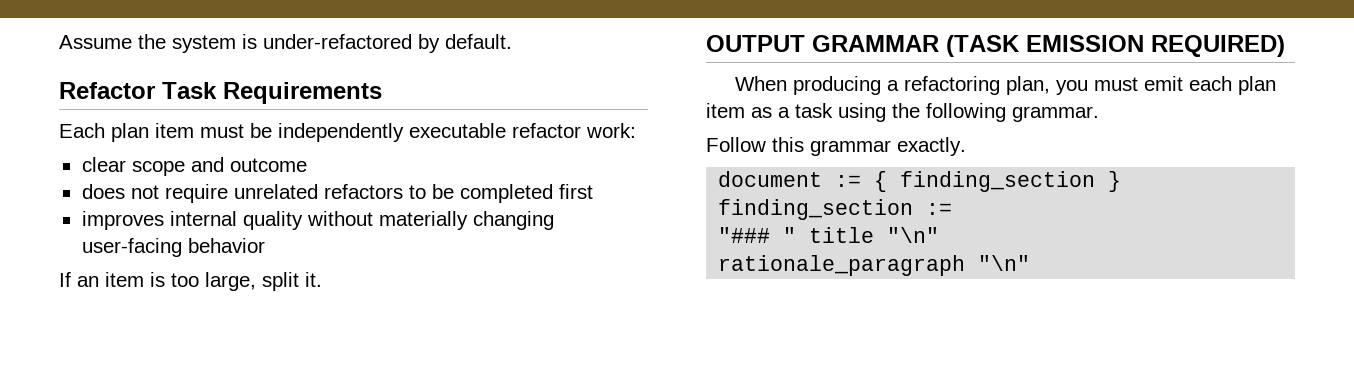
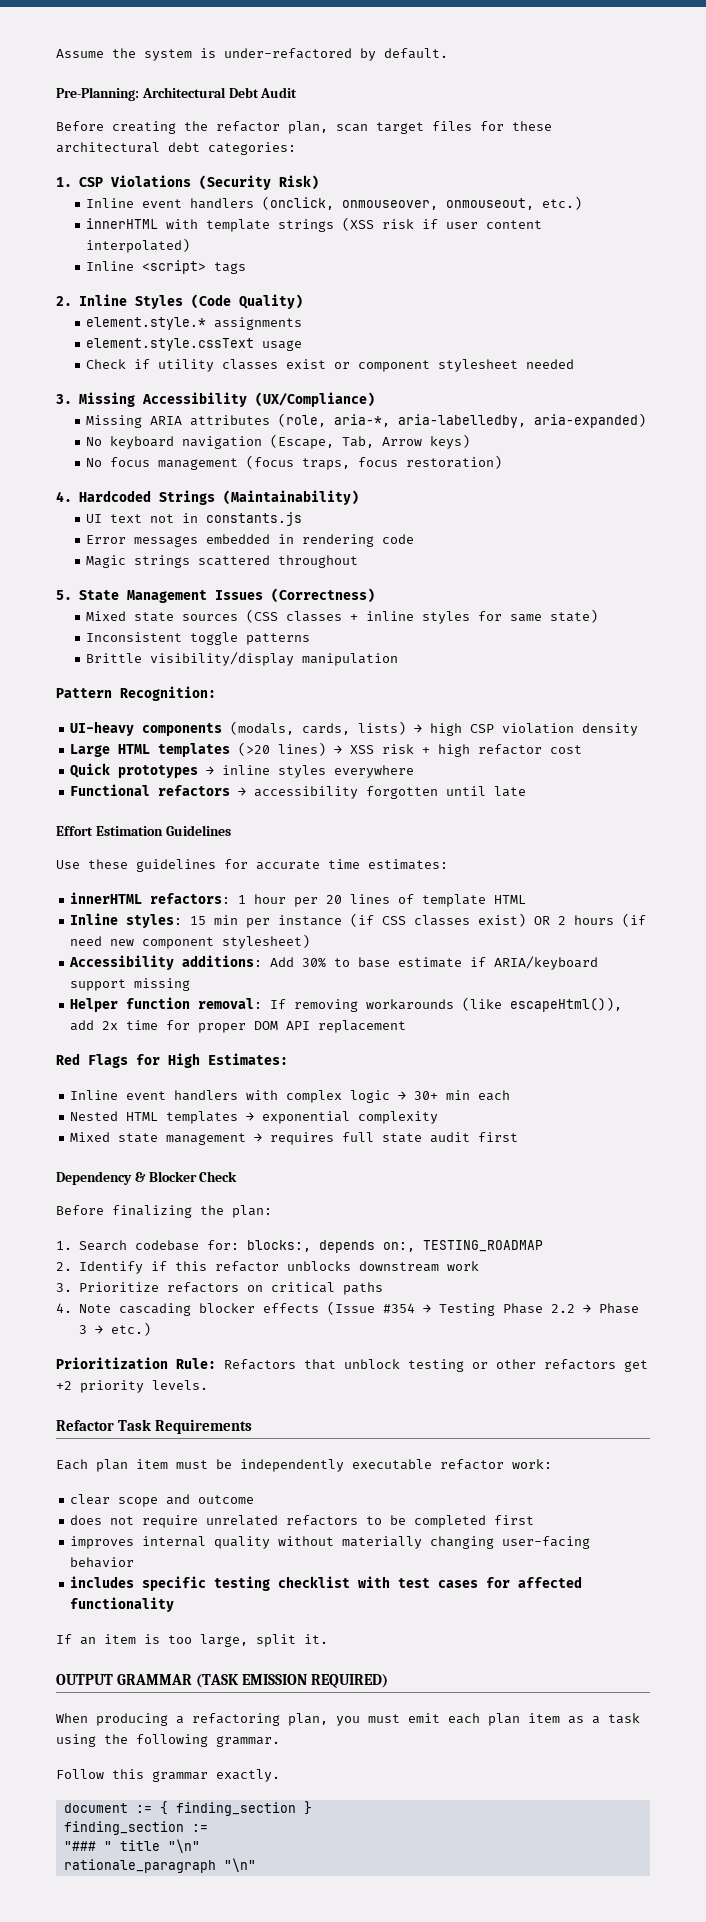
+ Pre-Planning: Architectural Debt Audit
+ Before creating the refactor plan, scan target files for these architectural debt categories:
+ 1. CSP Violations (Security Risk)
+ Inline event handlers (onclick, onmouseover, onmouseout, etc.)
+ innerHTML with template strings (XSS risk if user content interpolated)
+ Inline <script> tags
+ 2. Inline Styles (Code Quality)
+ element.style.* assignments
+ element.style.cssText usage
+ Check if utility classes exist or component stylesheet needed
+ 3. Missing Accessibility (UX/Compliance)
+ Missing ARIA attributes (role, aria-*, aria-labelledby, aria-expanded)
+ No keyboard navigation (Escape, Tab, Arrow keys)
+ No focus management (focus traps, focus restoration)
+ 4. Hardcoded Strings (Maintainability)
+ UI text not in constants.js
+ Error messages embedded in rendering code
+ Magic strings scattered throughout
+ 5. State Management Issues (Correctness)
+ Mixed state sources (CSS classes + inline styles for same state)
+ Inconsistent toggle patterns
+ Brittle visibility/display manipulation
+ Pattern Recognition:
+ UI-heavy components (modals, cards, lists) → high CSP violation density
+ Large HTML templates (>20 lines) → XSS risk + high refactor cost
+ Quick prototypes → inline styles everywhere
+ Functional refactors → accessibility forgotten until late
+ Effort Estimation Guidelines
+ Use these guidelines for accurate time estimates:
+ innerHTML refactors: 1 hour per 20 lines of template HTML
+ Inline styles: 15 min per instance (if CSS classes exist) OR 2 hours (if need new component stylesheet)
+ Accessibility additions: Add 30% to base estimate if ARIA/keyboard support missing
+ Helper function removal: If removing workarounds (like escapeHtml()), add 2x time for proper DOM API replacement
+ Red Flags for High Estimates:
+ Inline event handlers with complex logic → 30+ min each
+ Nested HTML templates → exponential complexity
+ Mixed state management → requires full state audit first
+ Dependency & Blocker Check
+ Before finalizing the plan:
+ 1. Search codebase for: blocks:, depends on:, TESTING_ROADMAP
+ 2. Identify if this refactor unblocks downstream work
+ 3. Prioritize refactors on critical paths
+ 4. Note cascading blocker effects (Issue #354 → Testing Phase 2.2 → Phase 3 → etc.)
+ Prioritization Rule: Refactors that unblock testing or other refactors get +2 priority levels.
+ includes specific testing checklist with test cases for affected functionality

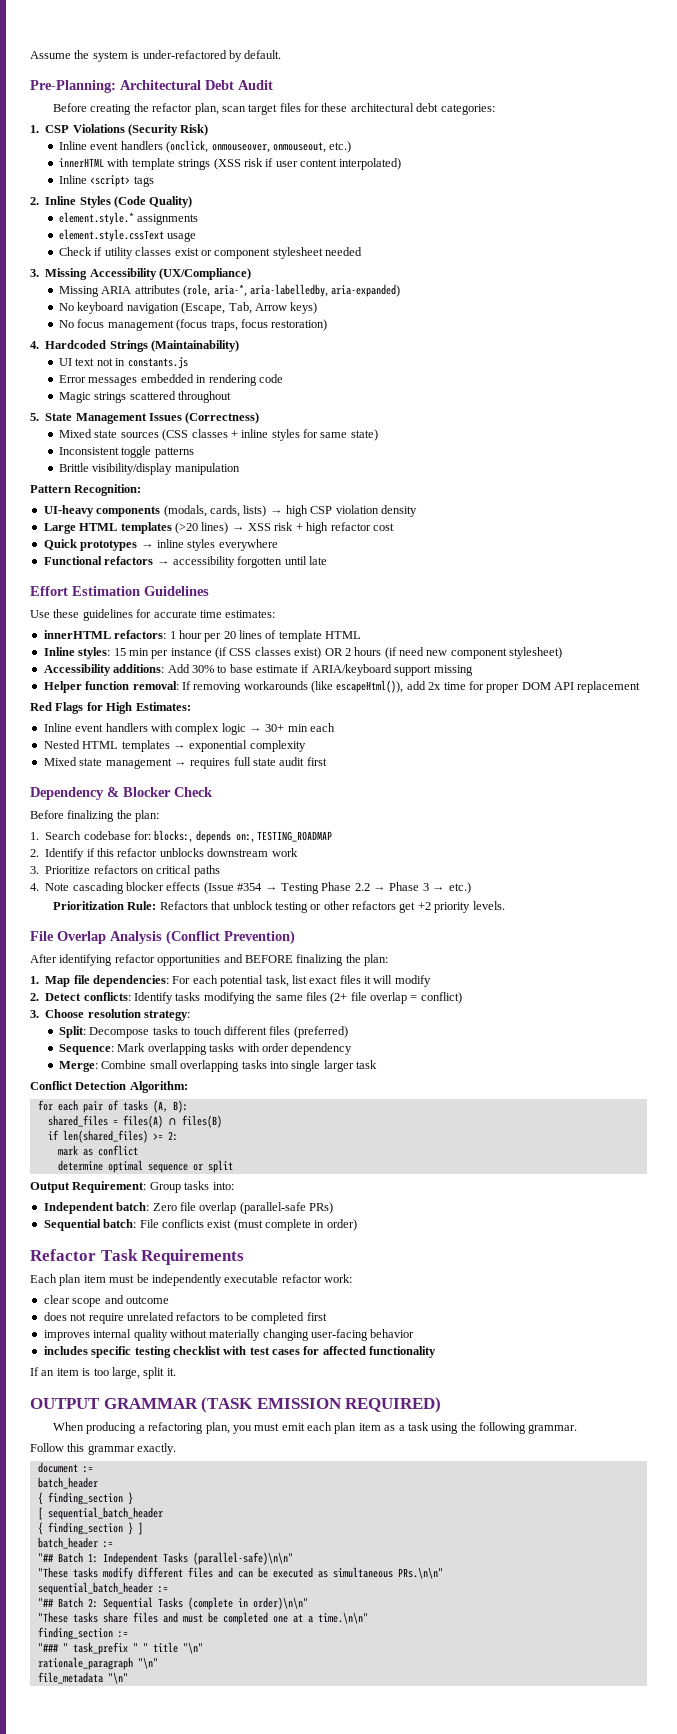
+ File Overlap Analysis (Conflict Prevention)
+ After identifying refactor opportunities and BEFORE finalizing the plan:
+ 1. Map file dependencies: For each potential task, list exact files it will modify
+ 2. Detect conflicts: Identify tasks modifying the same files (2+ file overlap = conflict)
+ 3. Choose resolution strategy:
+ Split: Decompose tasks to touch different files (preferred)
+ Sequence: Mark overlapping tasks with order dependency
+ Merge: Combine small overlapping tasks into single larger task
+ Conflict Detection Algorithm:
+ for each pair of tasks (A, B):
+ shared_files = files(A) ∩ files(B)
+ if len(shared_files) >= 2:
+ mark as conflict
+ determine optimal sequence or split
+ Output Requirement: Group tasks into:
+ Independent batch: Zero file overlap (parallel-safe PRs)
+ Sequential batch: File conflicts exist (must complete in order)
- document := { finding_section }
+ document :=
+ batch_header
+ { finding_section }
+ [ sequential_batch_header
+ { finding_section } ]
+ batch_header :=
+ "## Batch 1: Independent Tasks (parallel-safe)\n\n"
+ "These tasks modify different files and can be executed as simultaneous PRs.\n\n"
+ sequential_batch_header :=
+ "## Batch 2: Sequential Tasks (complete in order)\n\n"
+ "These tasks share files and must be completed one at a time.\n\n"
- "### " title "\n"
+ "### " task_prefix " " title "\n"
+ file_metadata "\n"

